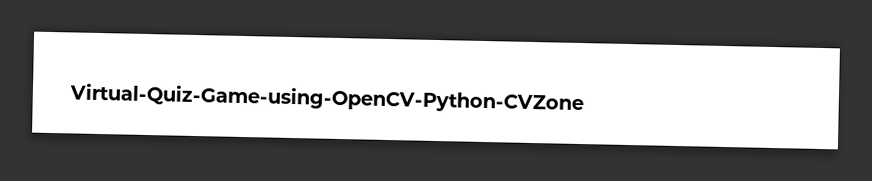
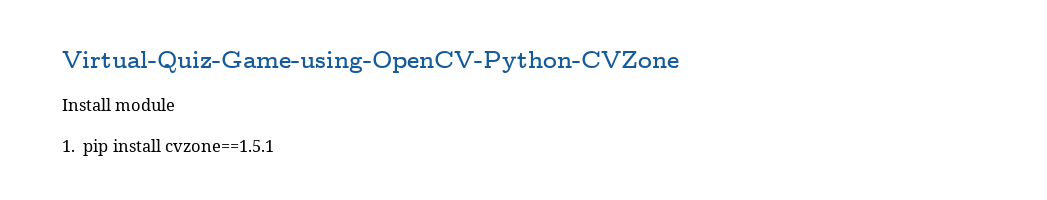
+ Install module
+ 1. pip install cvzone==1.5.1

